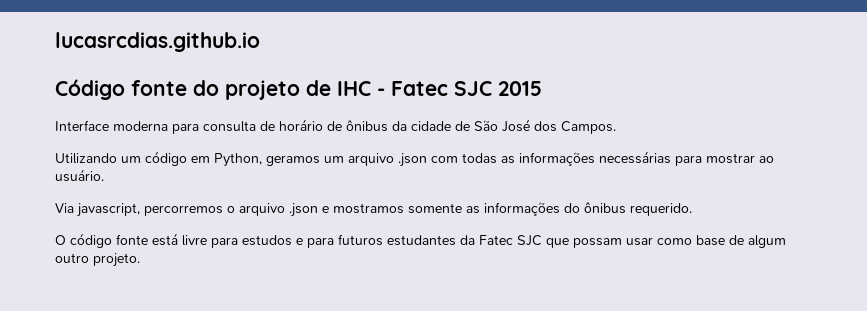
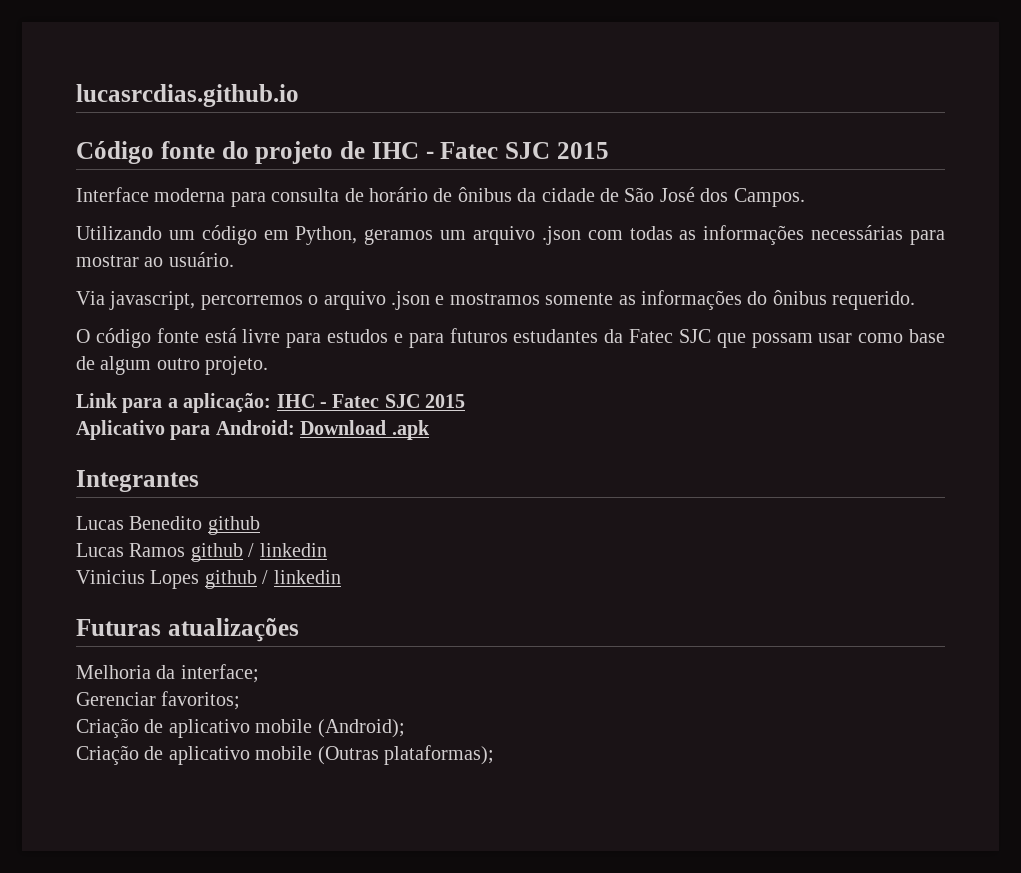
+ Link para a aplicação: IHC - Fatec SJC 2015
+ Aplicativo para Android: Download .apk
+ Integrantes
+ Lucas Benedito github
+ Lucas Ramos github / linkedin
+ Vinicius Lopes github / linkedin
+ Futuras atualizações
+ Melhoria da interface;
+ Gerenciar favoritos;
+ Criação de aplicativo mobile (Android);
+ Criação de aplicativo mobile (Outras plataformas);

